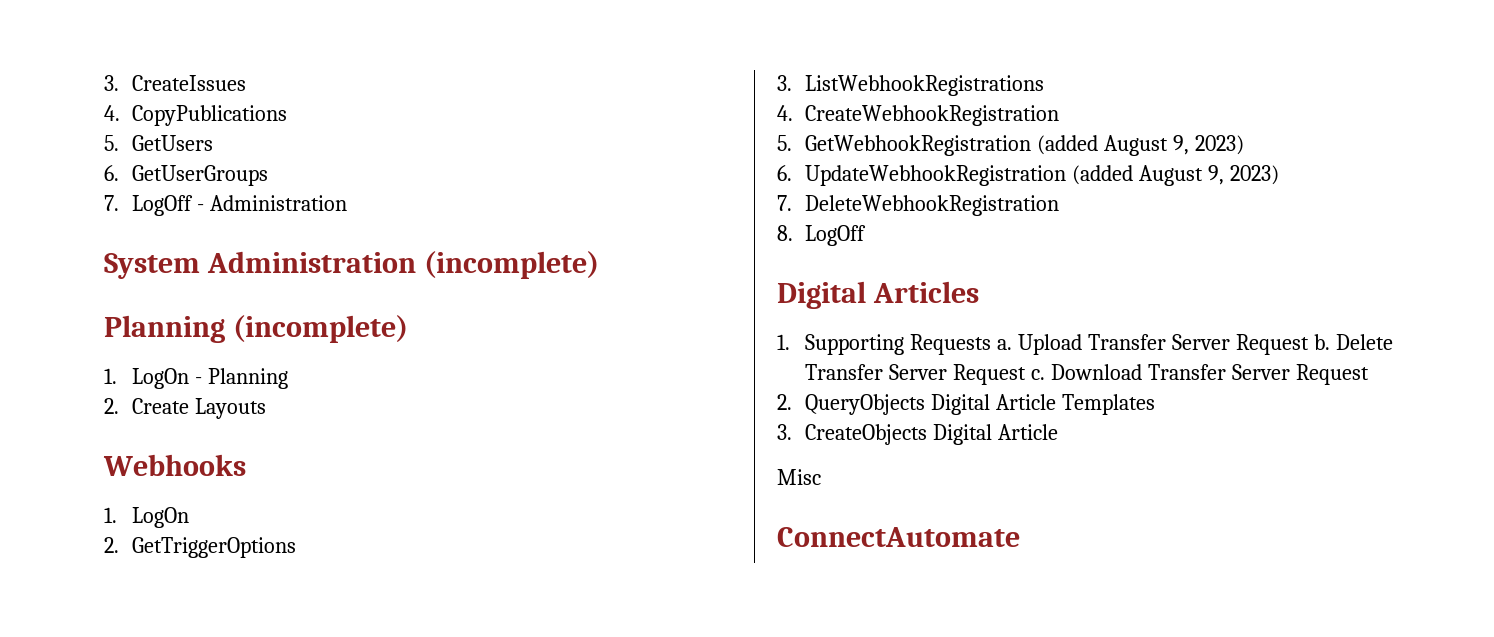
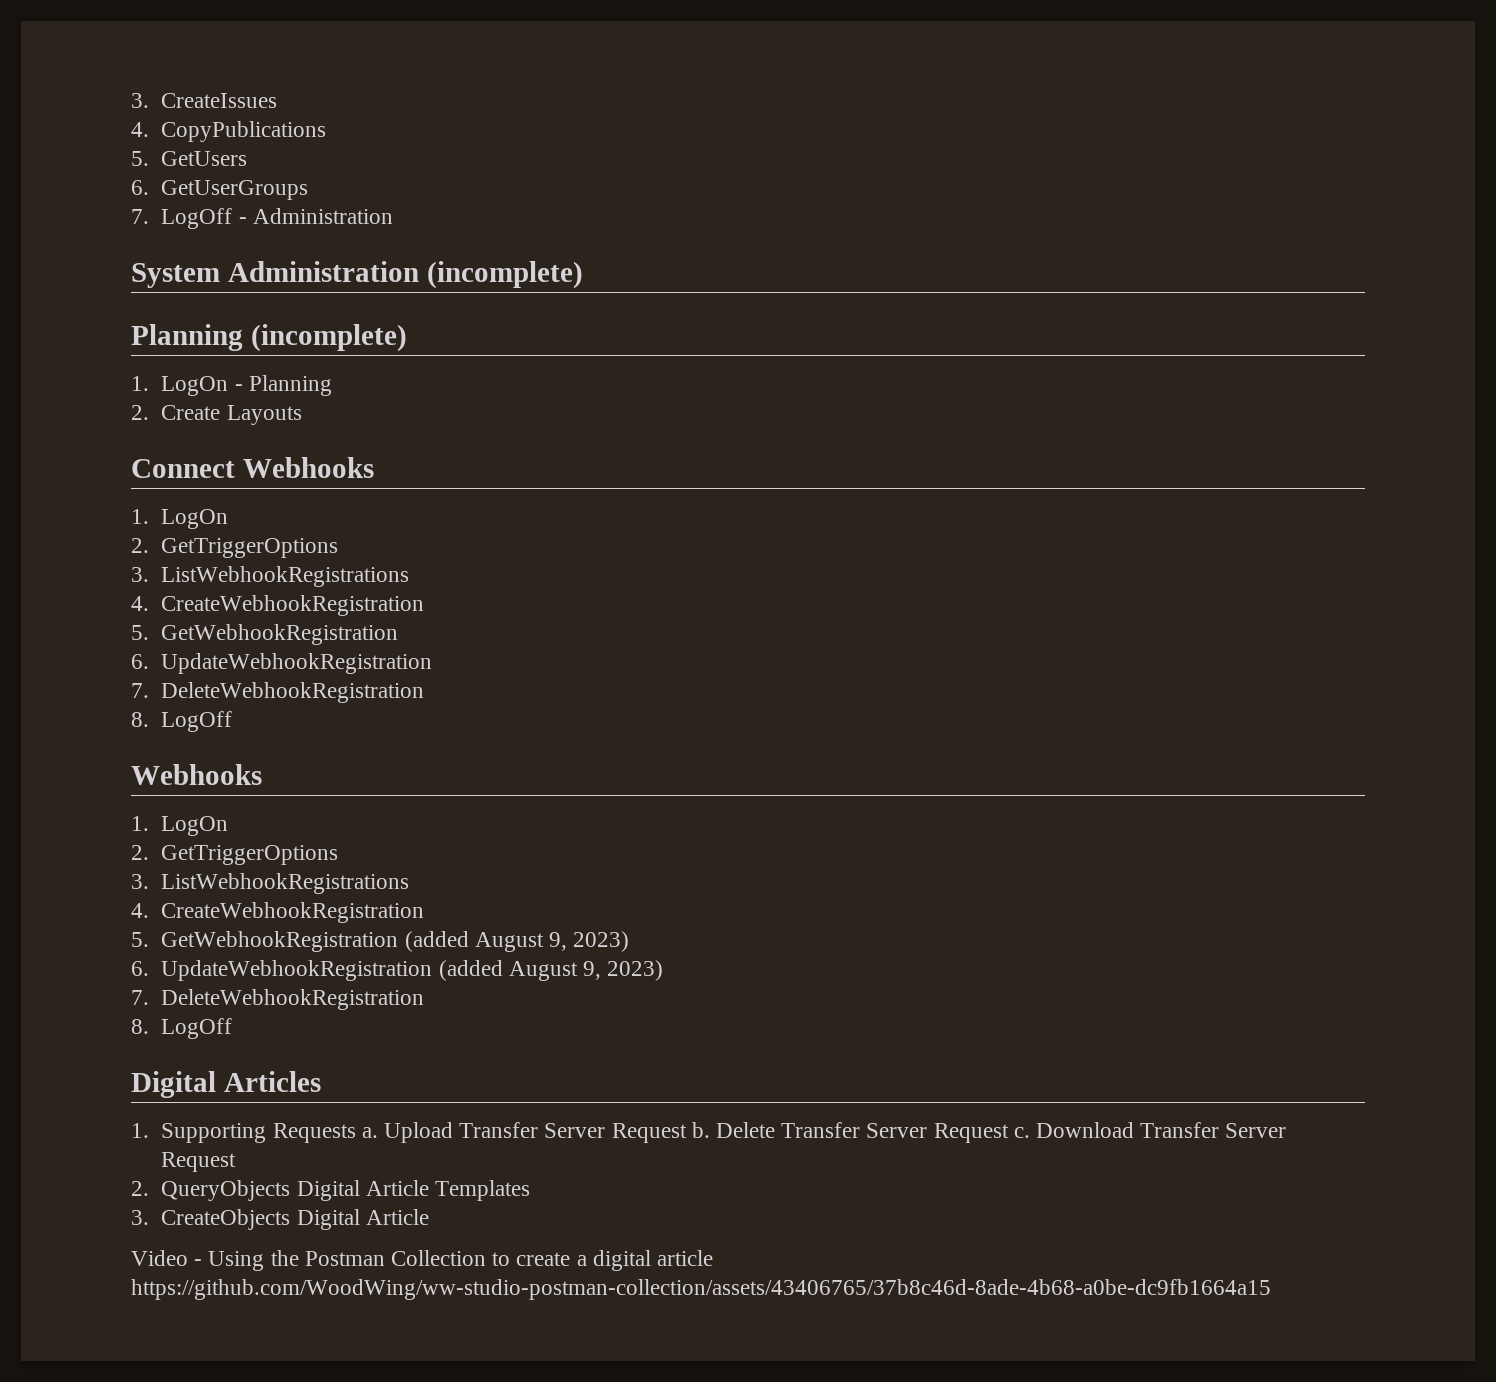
+ Connect Webhooks
+ 1. LogOn
+ 2. GetTriggerOptions
+ 3. ListWebhookRegistrations
+ 4. CreateWebhookRegistration
+ 5. GetWebhookRegistration
+ 6. UpdateWebhookRegistration
+ 7. DeleteWebhookRegistration
+ 8. LogOff
- Misc
- ConnectAutomate
+ Video - Using the Postman Collection to create a digital article https://github.com/WoodWing/ww-studio-postman-collection/assets/43406765/37b8c46d-8ade-4b68-a0be-dc9fb1664a15

